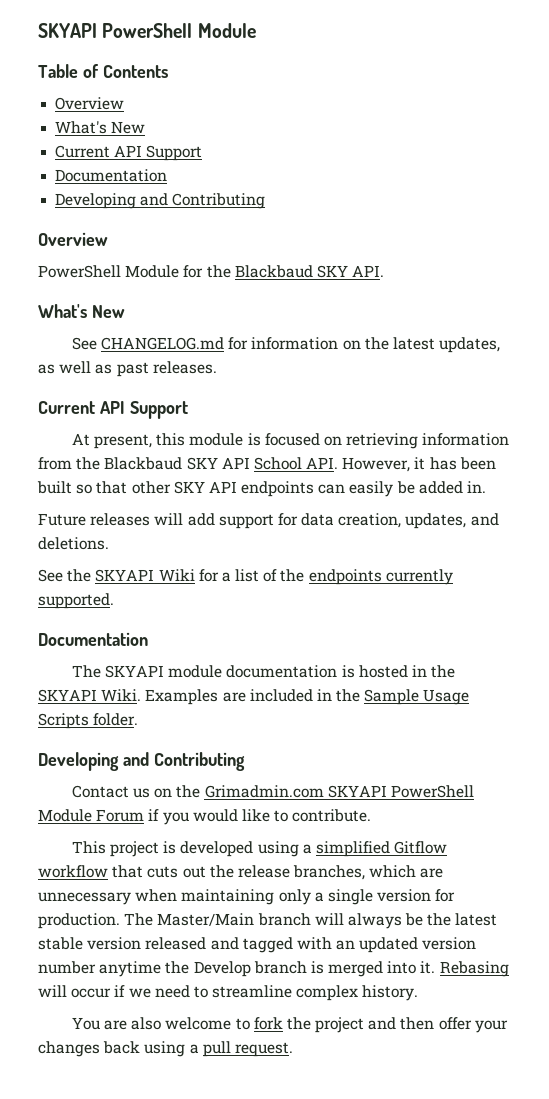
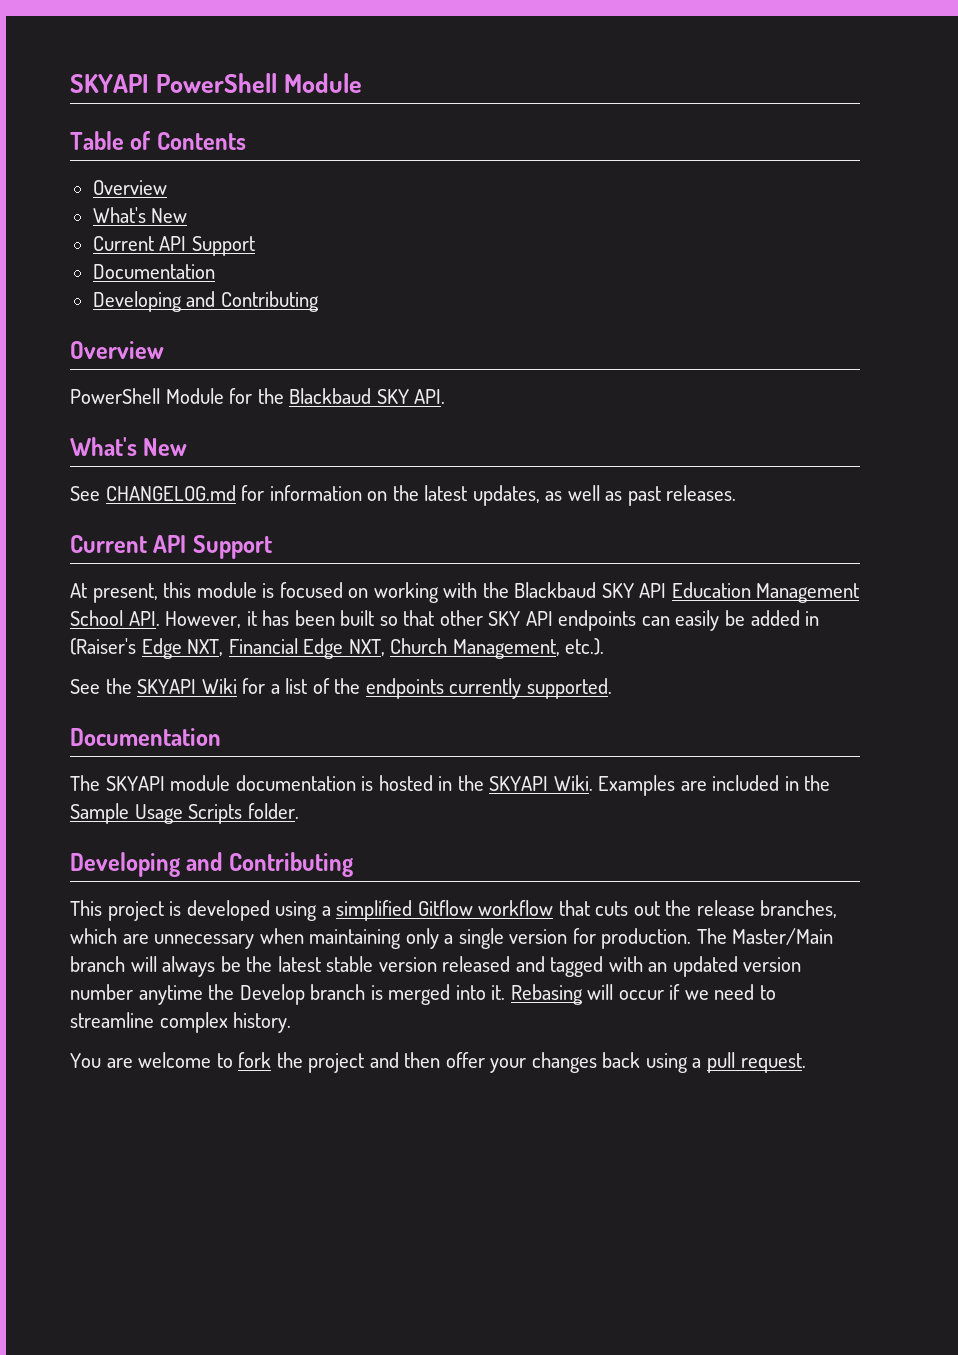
- At present, this module is focused on retrieving information from the Blackbaud SKY API School API. However, it has been built so that other SKY API endpoints can easily be added in.
- Future releases will add support for data creation, updates, and deletions.
+ At present, this module is focused on working with the Blackbaud SKY API Education Management School API. However, it has been built so that other SKY API endpoints can easily be added in (Raiser's Edge NXT, Financial Edge NXT, Church Management, etc.).
- Contact us on the Grimadmin.com SKYAPI PowerShell Module Forum if you would like to contribute.
- You are also welcome to fork the project and then offer your changes back using a pull request.
+ You are welcome to fork the project and then offer your changes back using a pull request.

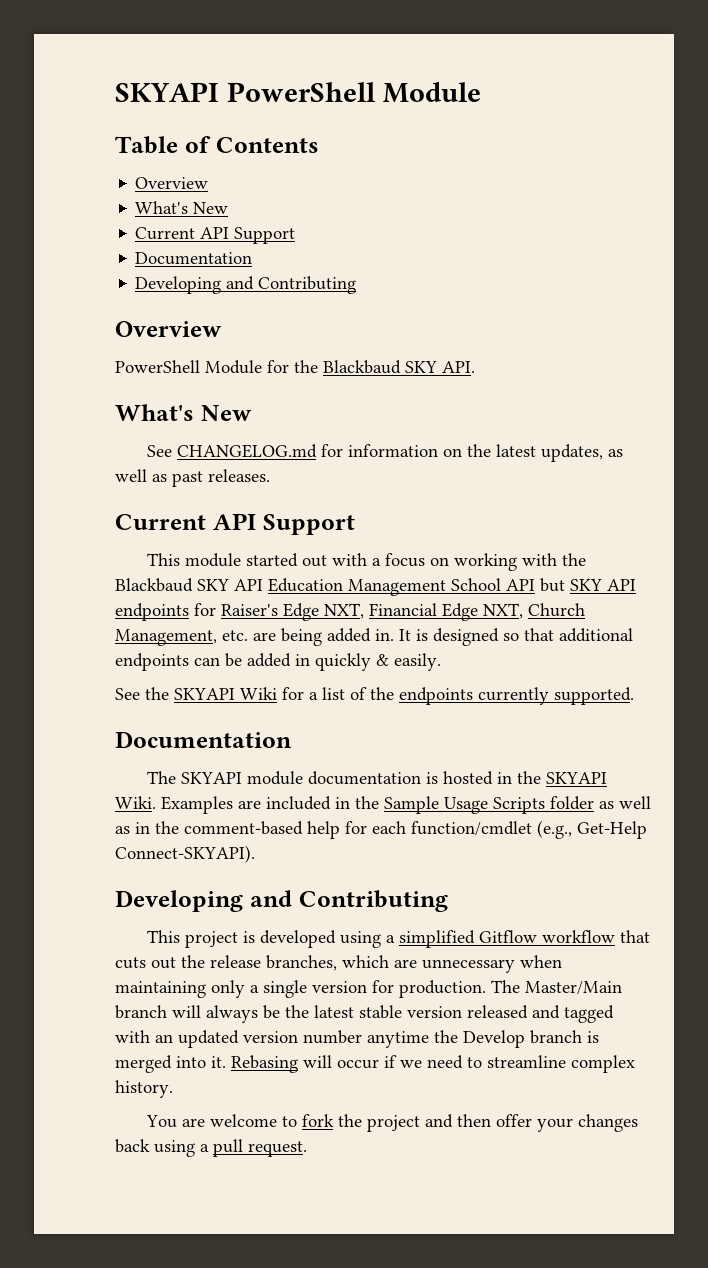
- At present, this module is focused on working with the Blackbaud SKY API Education Management School API. However, it has been built so that other SKY API endpoints can easily be added in (Raiser's Edge NXT, Financial Edge NXT, Church Management, etc.).
+ This module started out with a focus on working with the Blackbaud SKY API Education Management School API but SKY API endpoints for Raiser's Edge NXT, Financial Edge NXT, Church Management, etc. are being added in. It is designed so that additional endpoints can be added in quickly & easily.
- Examples are included in the Sample Usage Scripts folder.
+ Examples are included in the Sample Usage Scripts folder as well as in the comment-based help for each function/cmdlet (e.g., Get-Help Connect-SKYAPI).

